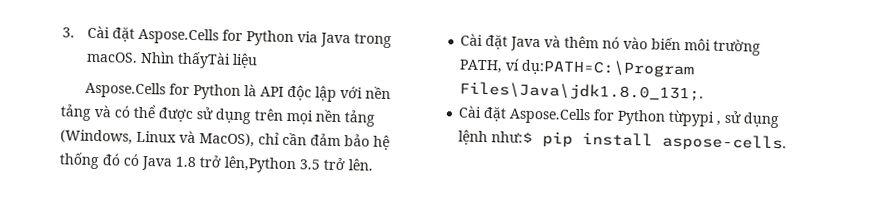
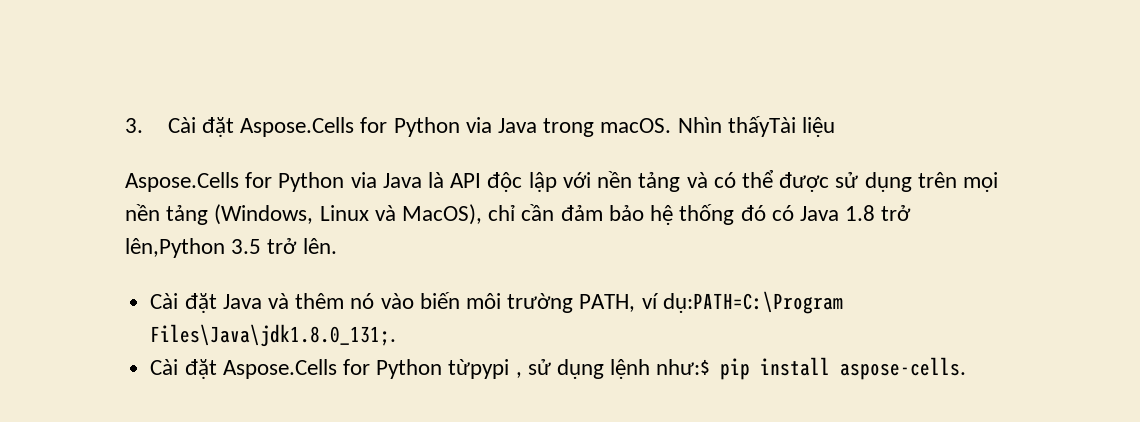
- Aspose.Cells for Python là API độc lập với nền tảng và có thể được sử dụng trên mọi nền tảng (Windows, Linux và MacOS), chỉ cần đảm bảo hệ thống đó có Java 1.8 trở lên,Python 3.5 trở lên.
+ Aspose.Cells for Python via Java là API độc lập với nền tảng và có thể được sử dụng trên mọi nền tảng (Windows, Linux và MacOS), chỉ cần đảm bảo hệ thống đó có Java 1.8 trở lên,Python 3.5 trở lên.

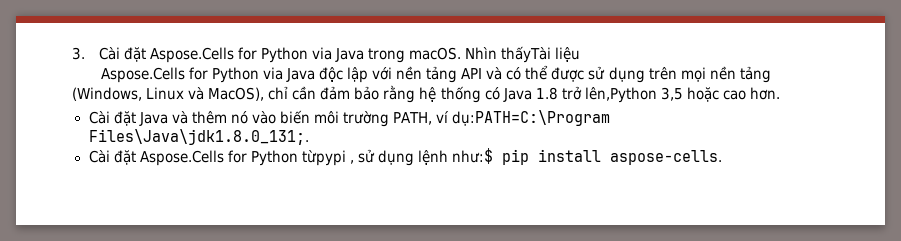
- Aspose.Cells for Python via Java là API độc lập với nền tảng và có thể được sử dụng trên mọi nền tảng (Windows, Linux và MacOS), chỉ cần đảm bảo hệ thống đó có Java 1.8 trở lên,Python 3.5 trở lên.
+ Aspose.Cells for Python via Java độc lập với nền tảng API và có thể được sử dụng trên mọi nền tảng (Windows, Linux và MacOS), chỉ cần đảm bảo rằng hệ thống có Java 1.8 trở lên,Python 3,5 hoặc cao hơn.

